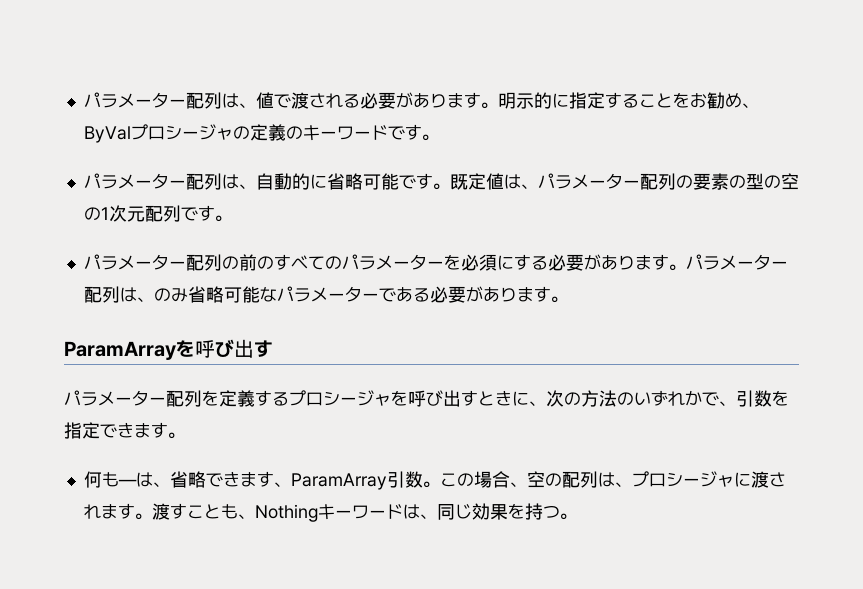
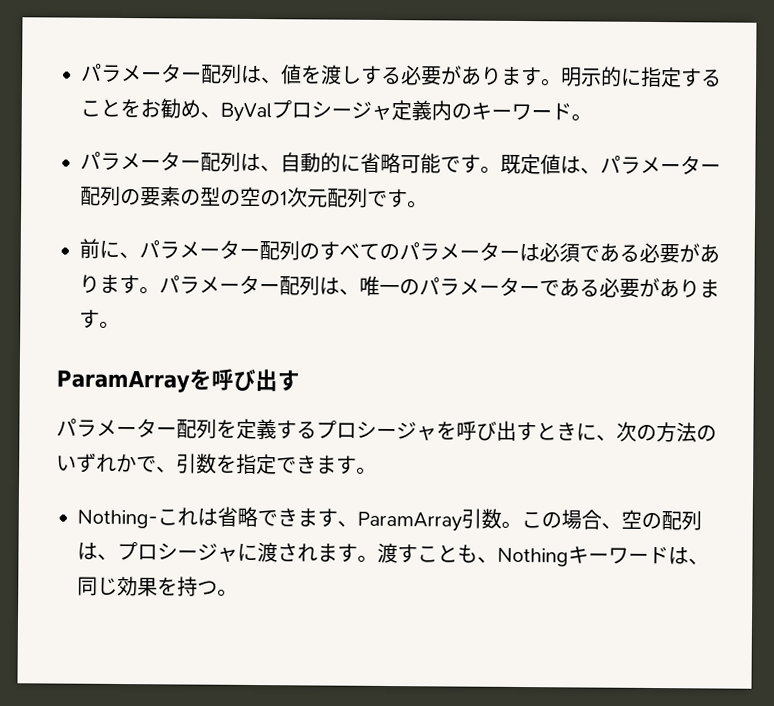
- パラメーター配列は、値で渡される必要があります。
+ パラメーター配列は、値を渡しする必要があります。
- 明示的に指定することをお勧め、ByValプロシージャの定義のキーワードです。
+ 明示的に指定することをお勧め、ByValプロシージャ定義内のキーワード。
- パラメーター配列の前のすべてのパラメーターを必須にする必要があります。
+ 前に、パラメーター配列のすべてのパラメーターは必須である必要があります。
- パラメーター配列は、のみ省略可能なパラメーターである必要があります。
+ パラメーター配列は、唯一のパラメーターである必要があります。
- 何も—は、省略できます、ParamArray引数。
+ Nothing-これは省略できます、ParamArray引数。

